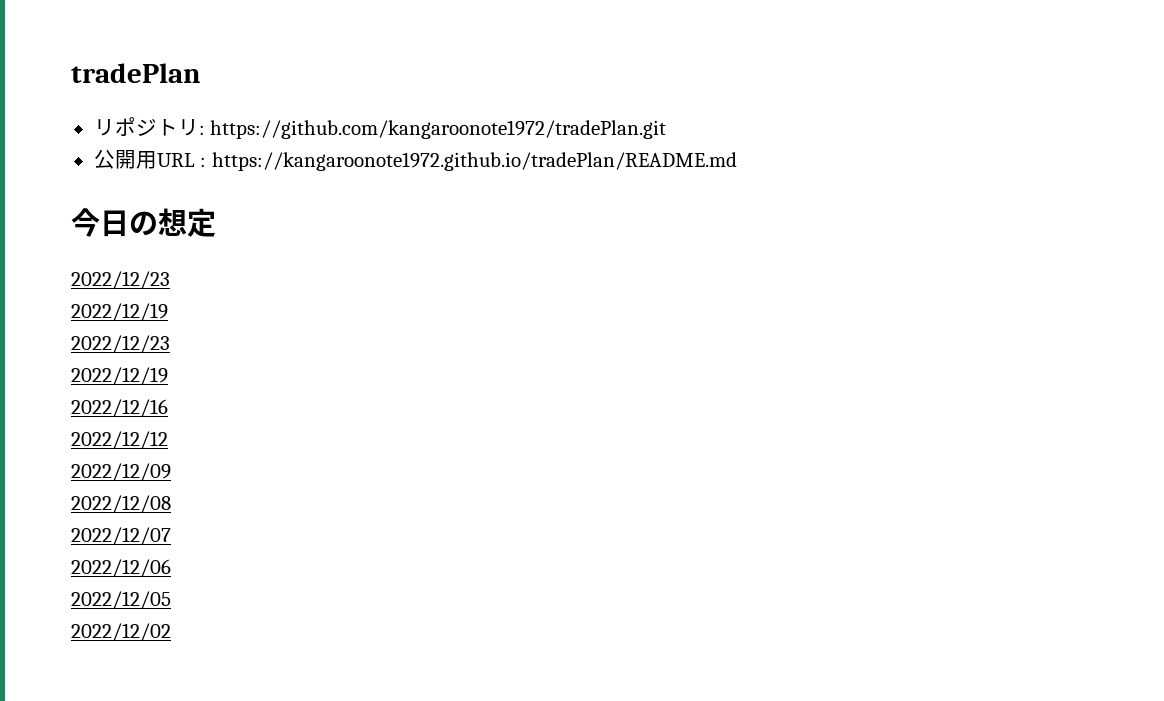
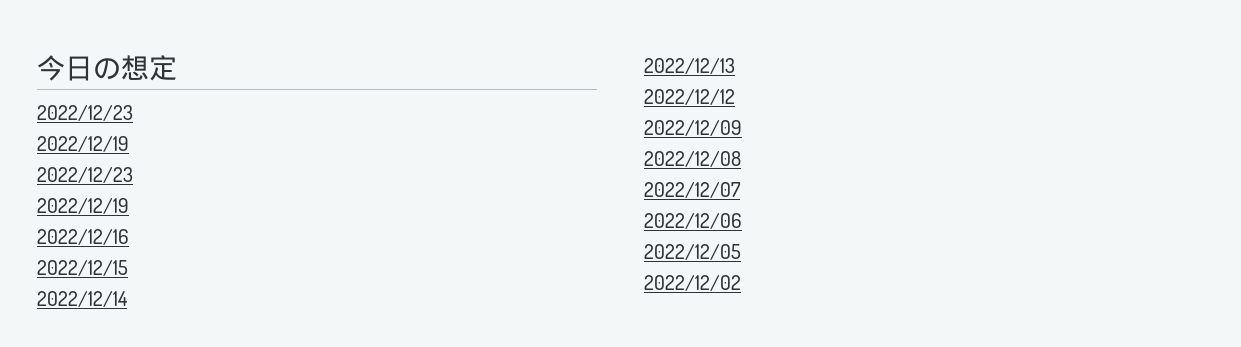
- tradePlan
- リポジトリ: https://github.com/kangaroonote1972/tradePlan.git
- 公開用URL : https://kangaroonote1972.github.io/tradePlan/README.md
+ 2022/12/15
+ 2022/12/14
+ 2022/12/13

